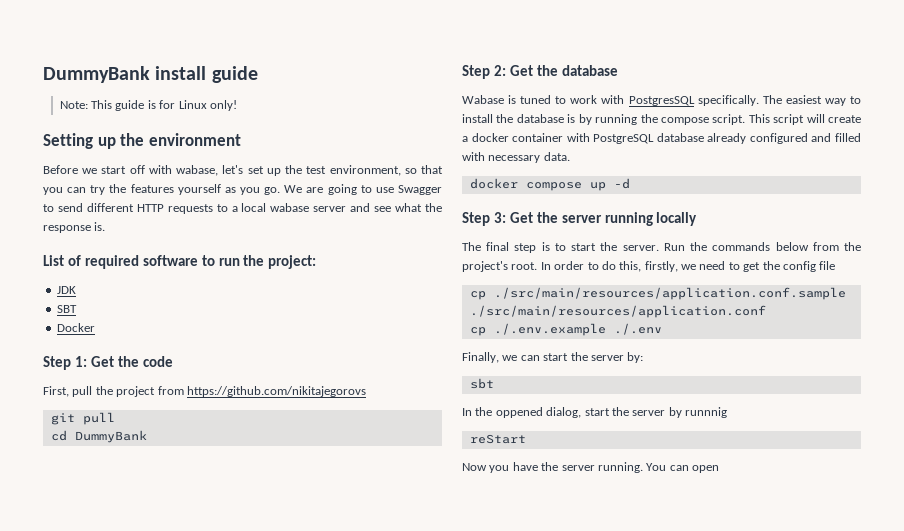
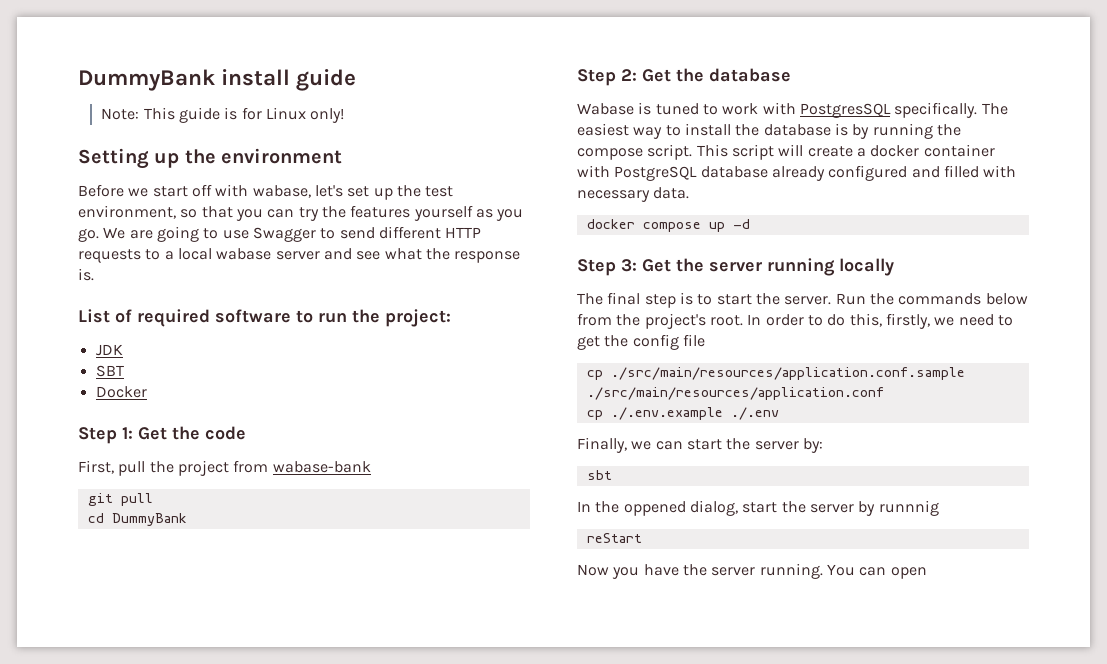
- First, pull the project from https://github.com/nikitajegorovs
+ First, pull the project from wabase-bank

